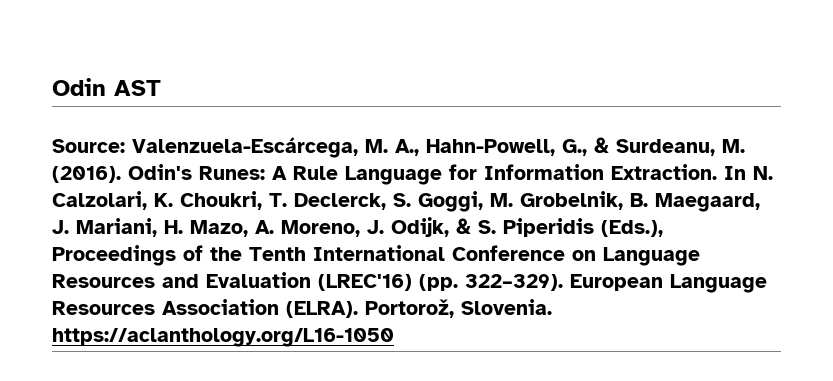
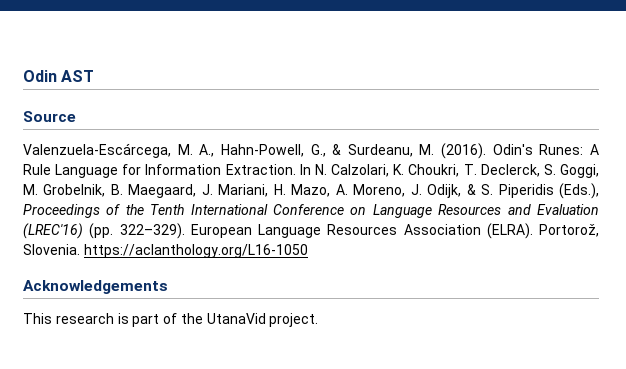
- Source: Valenzuela-Escárcega, M. A., Hahn-Powell, G., & Surdeanu, M. (2016).
+ Source
+ Valenzuela-Escárcega, M. A., Hahn-Powell, G., & Surdeanu, M. (2016).
+ Acknowledgements
+ This research is part of the UtanaVid project.

